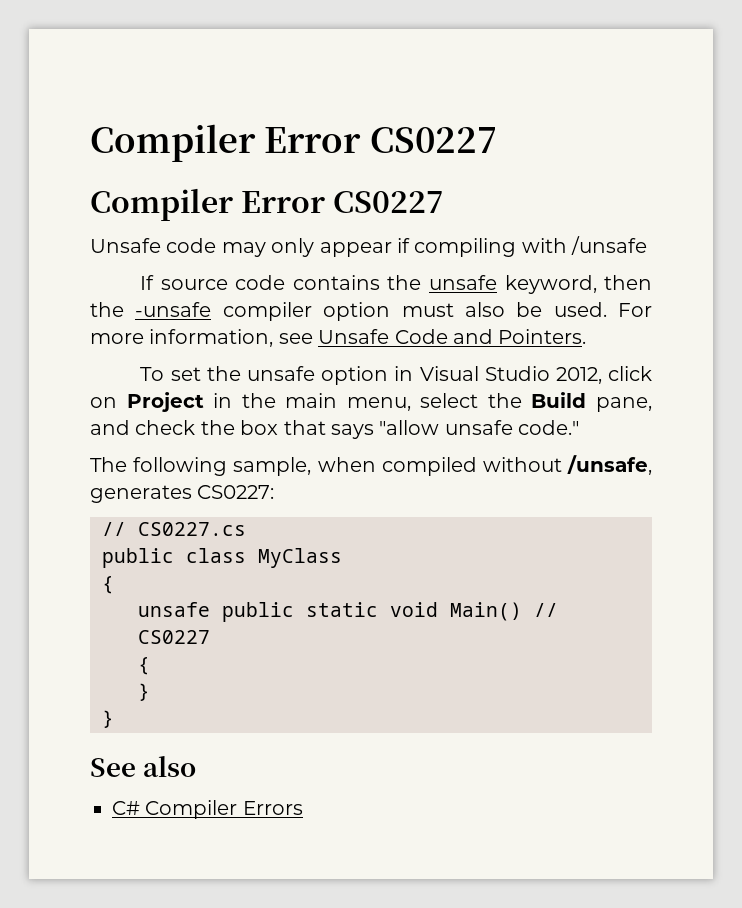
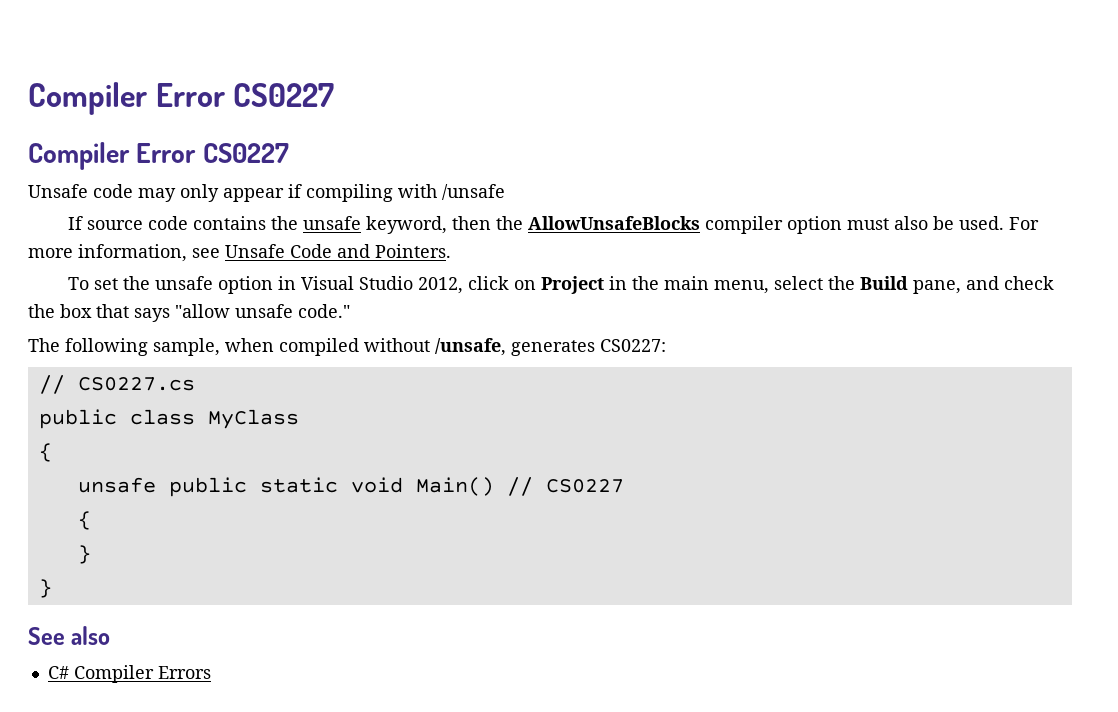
- If source code contains the unsafe keyword, then the -unsafe compiler option must also be used.
+ If source code contains the unsafe keyword, then the AllowUnsafeBlocks compiler option must also be used.

